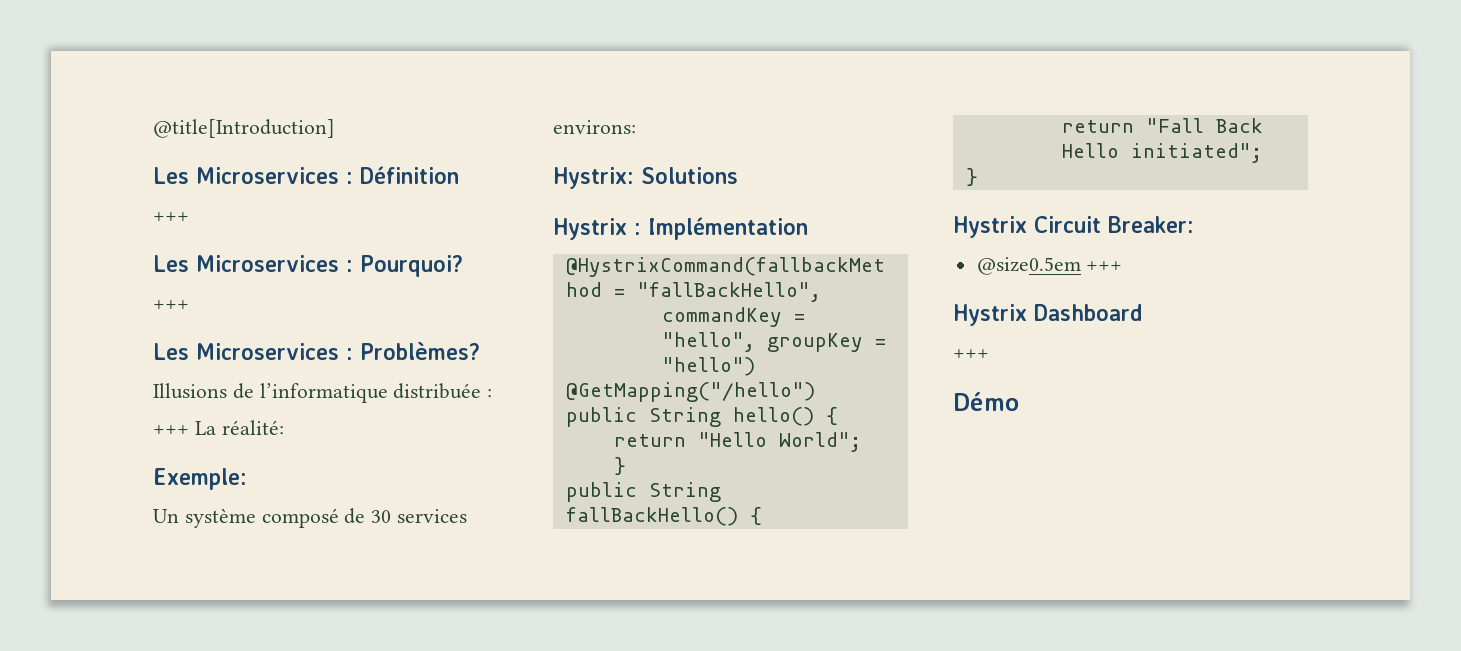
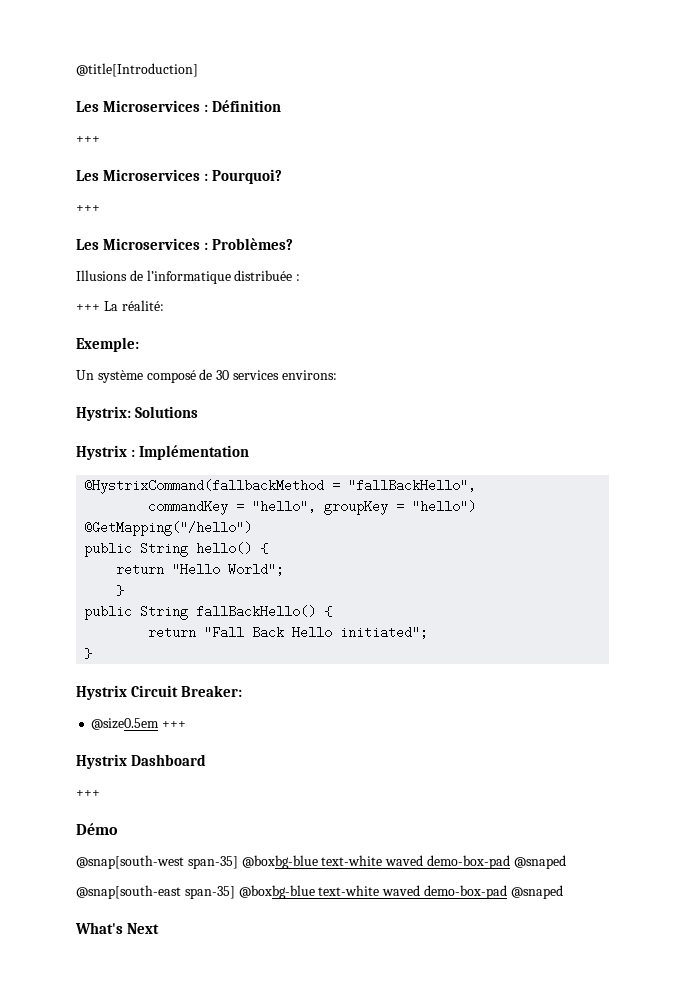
+ @snap[south-west span-35] @boxbg-blue text-white waved demo-box-pad @snaped
+ @snap[south-east span-35] @boxbg-blue text-white waved demo-box-pad @snaped
+ What's Next

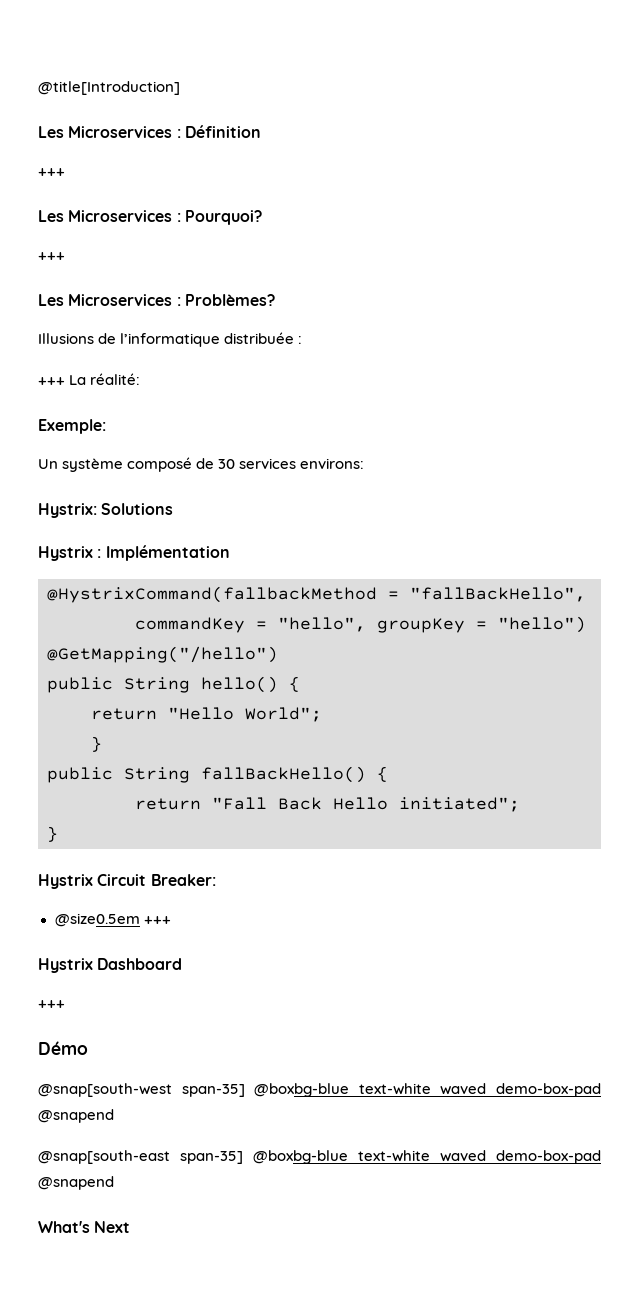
- @snap[south-west span-35] @boxbg-blue text-white waved demo-box-pad @snaped
+ @snap[south-west span-35] @boxbg-blue text-white waved demo-box-pad @snapend
- @snap[south-east span-35] @boxbg-blue text-white waved demo-box-pad @snaped
+ @snap[south-east span-35] @boxbg-blue text-white waved demo-box-pad @snapend

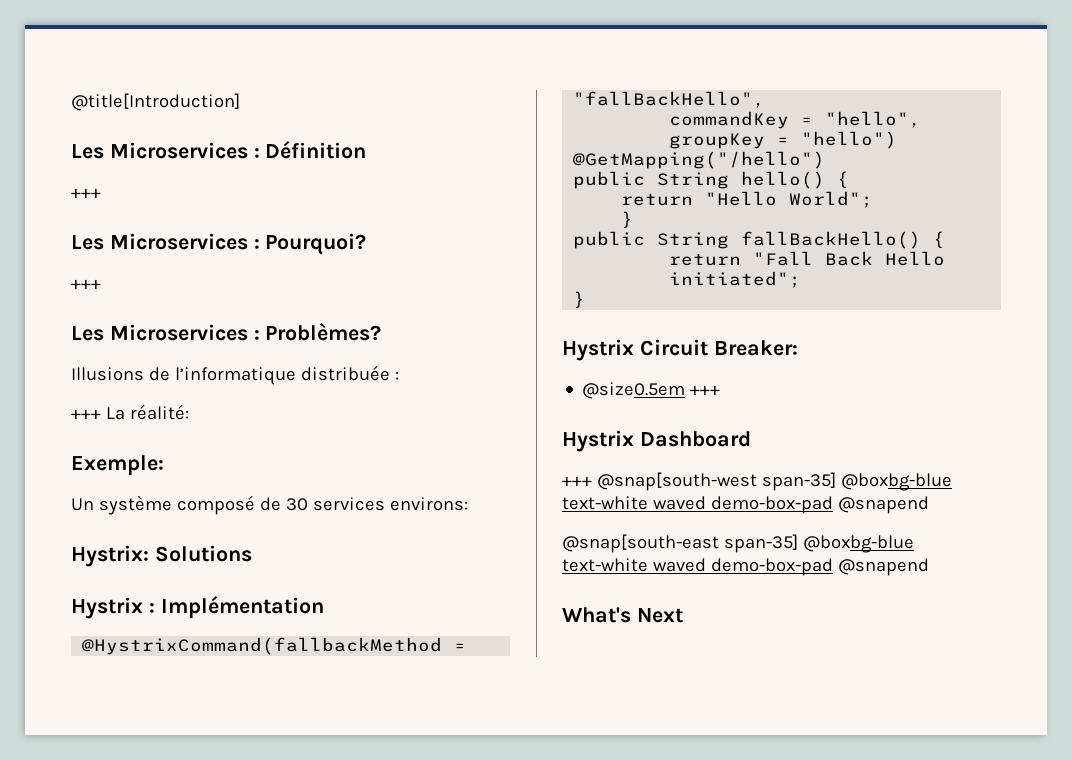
  Hystrix Dashboard
- +++
- Démo
- @snap[south-west span-35] @boxbg-blue text-white waved demo-box-pad @snapend
+ +++ @snap[south-west span-35] @boxbg-blue text-white waved demo-box-pad @snapend

